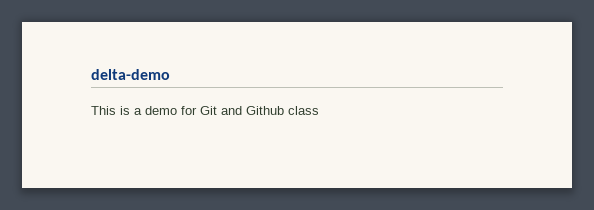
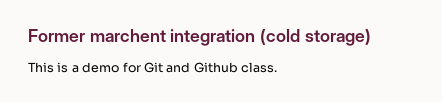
- delta-demo
+ Former marchent integration (cold storage)
- This is a demo for Git and Github class
+ This is a demo for Git and Github class.

